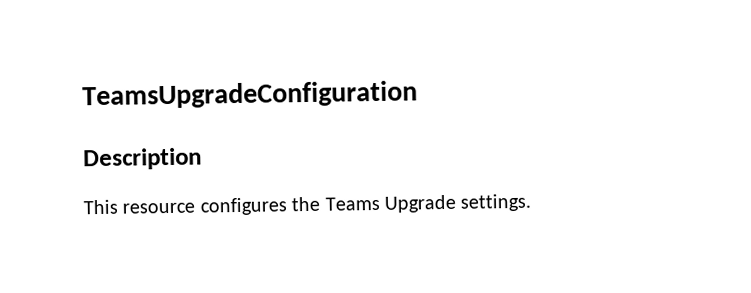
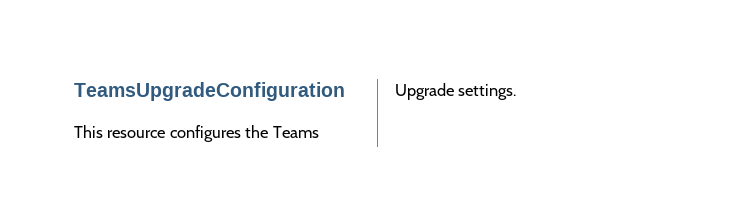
- Description

